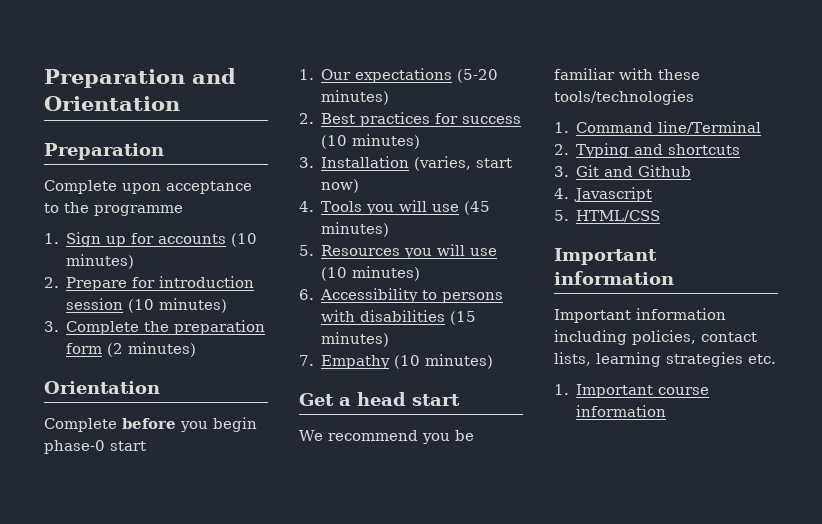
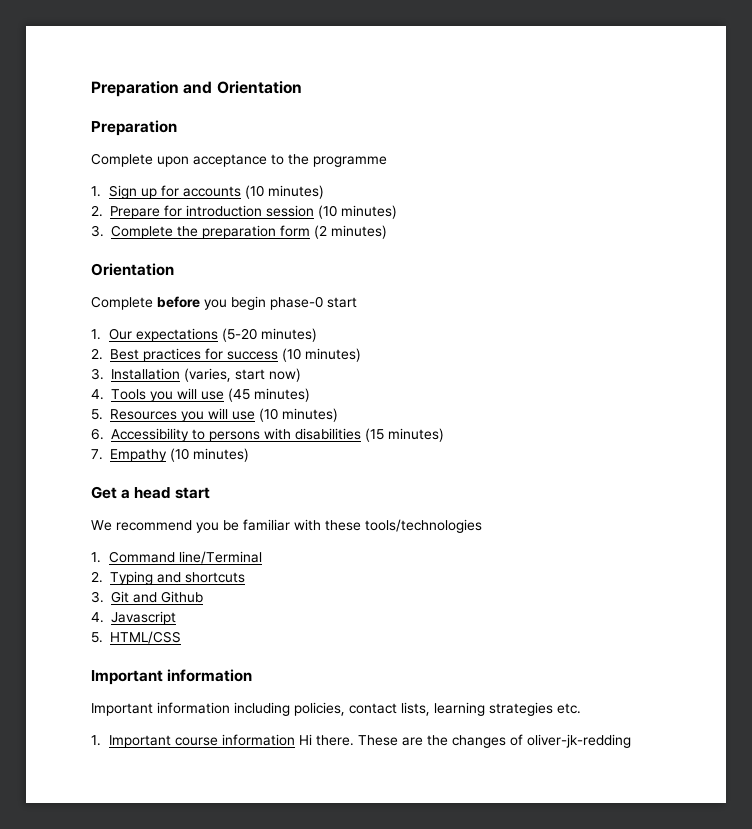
- 1. Important course information
+ 1. Important course information Hi there. These are the changes of oliver-jk-redding

